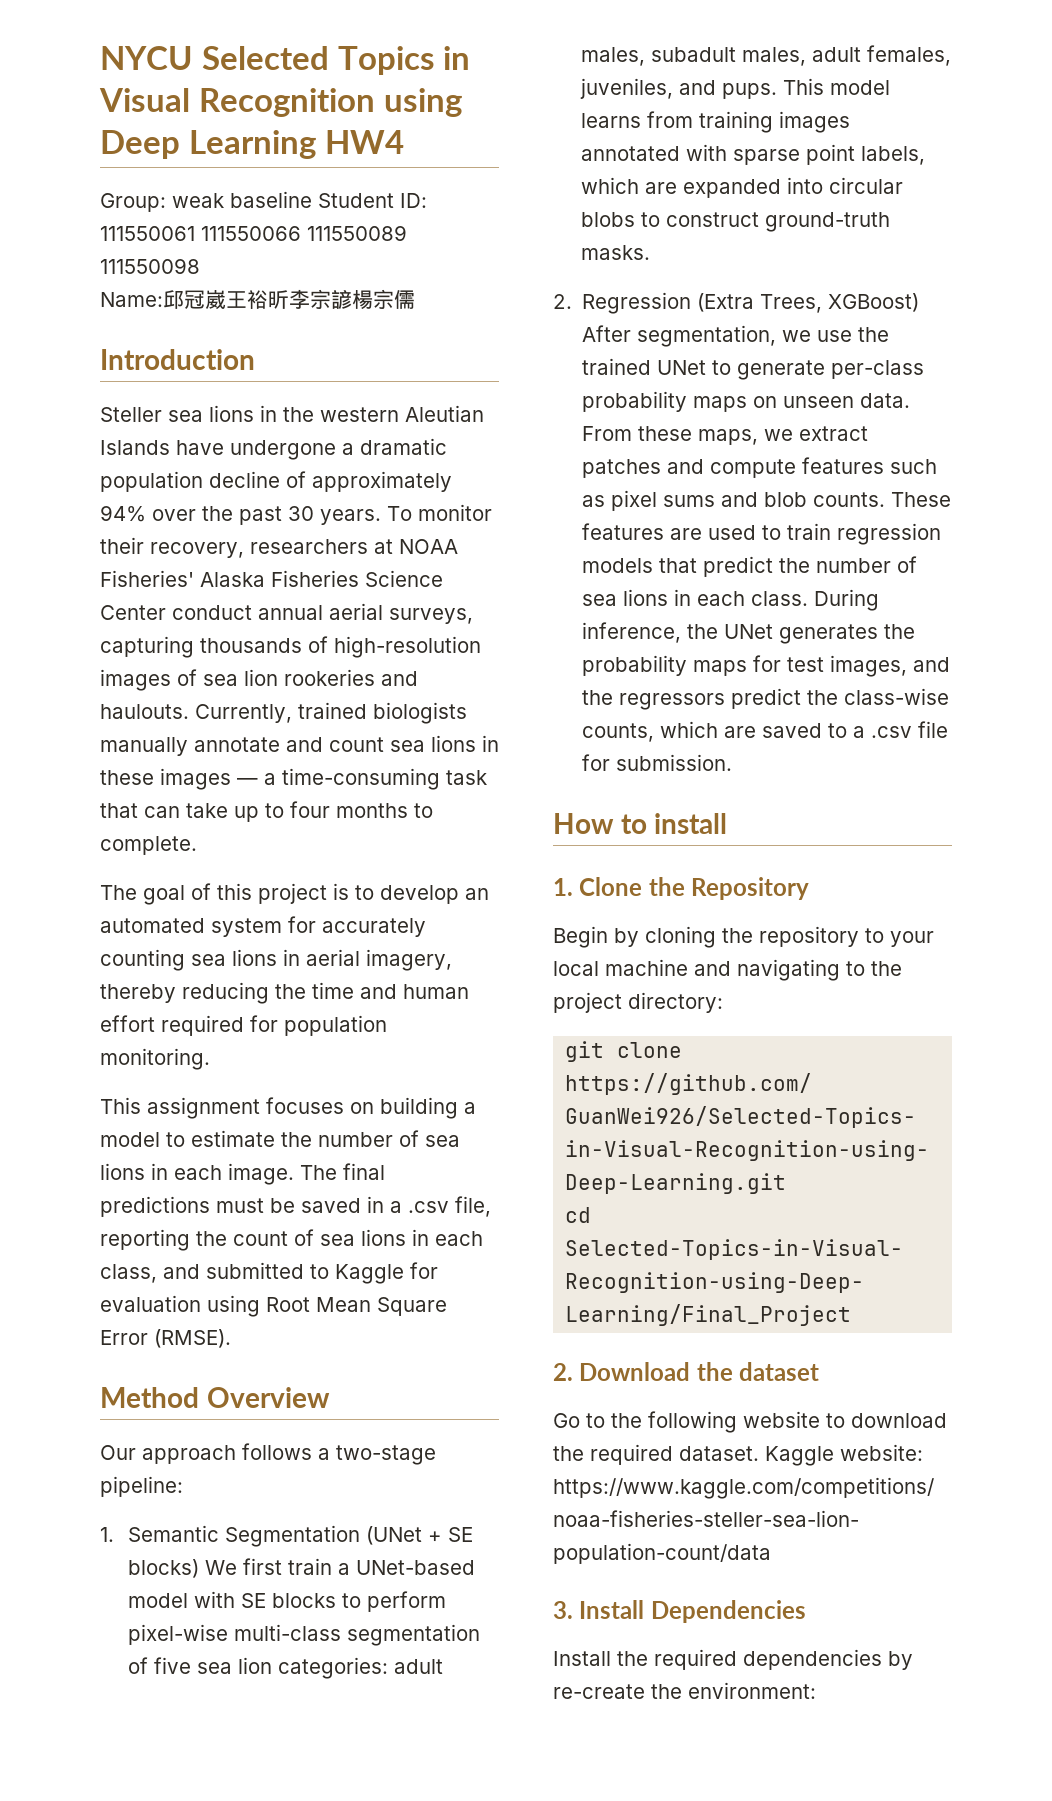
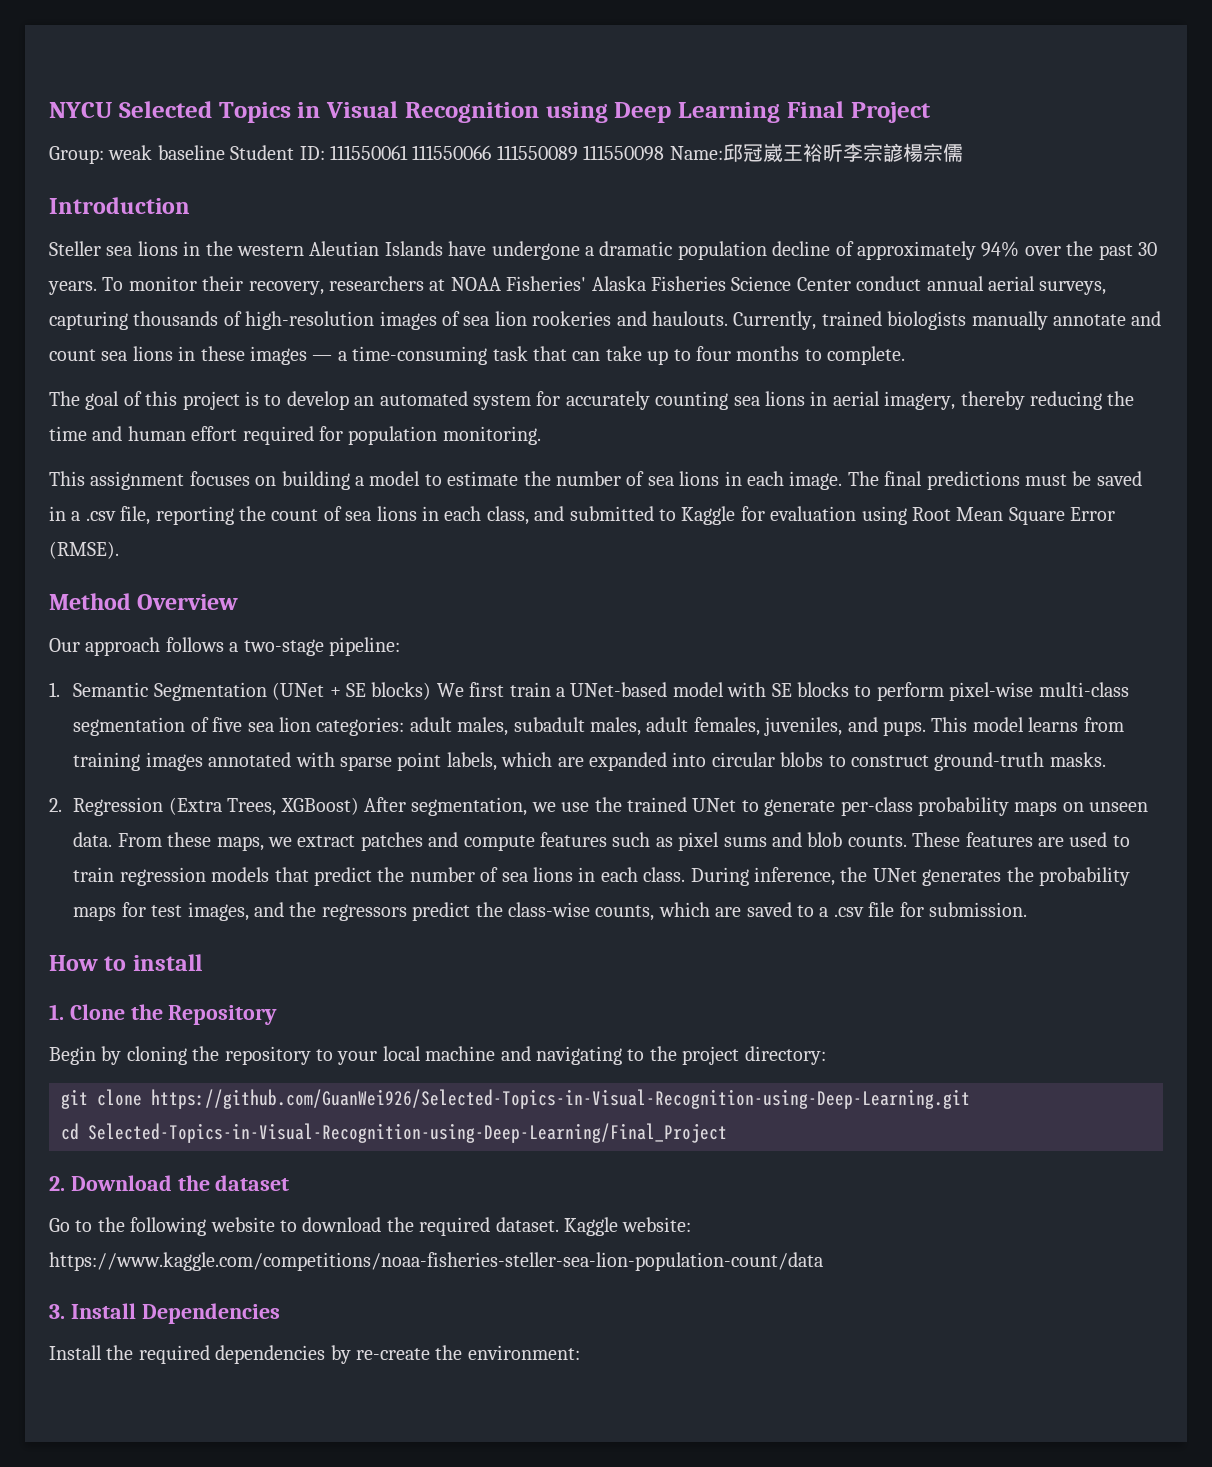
- NYCU Selected Topics in Visual Recognition using Deep Learning HW4
+ NYCU Selected Topics in Visual Recognition using Deep Learning Final Project
- Group: weak baseline Student ID: 111550061 111550066 111550089 111550098
- Name:邱冠崴王裕昕李宗諺楊宗儒
+ Group: weak baseline Student ID: 111550061 111550066 111550089 111550098 Name:邱冠崴王裕昕李宗諺楊宗儒

